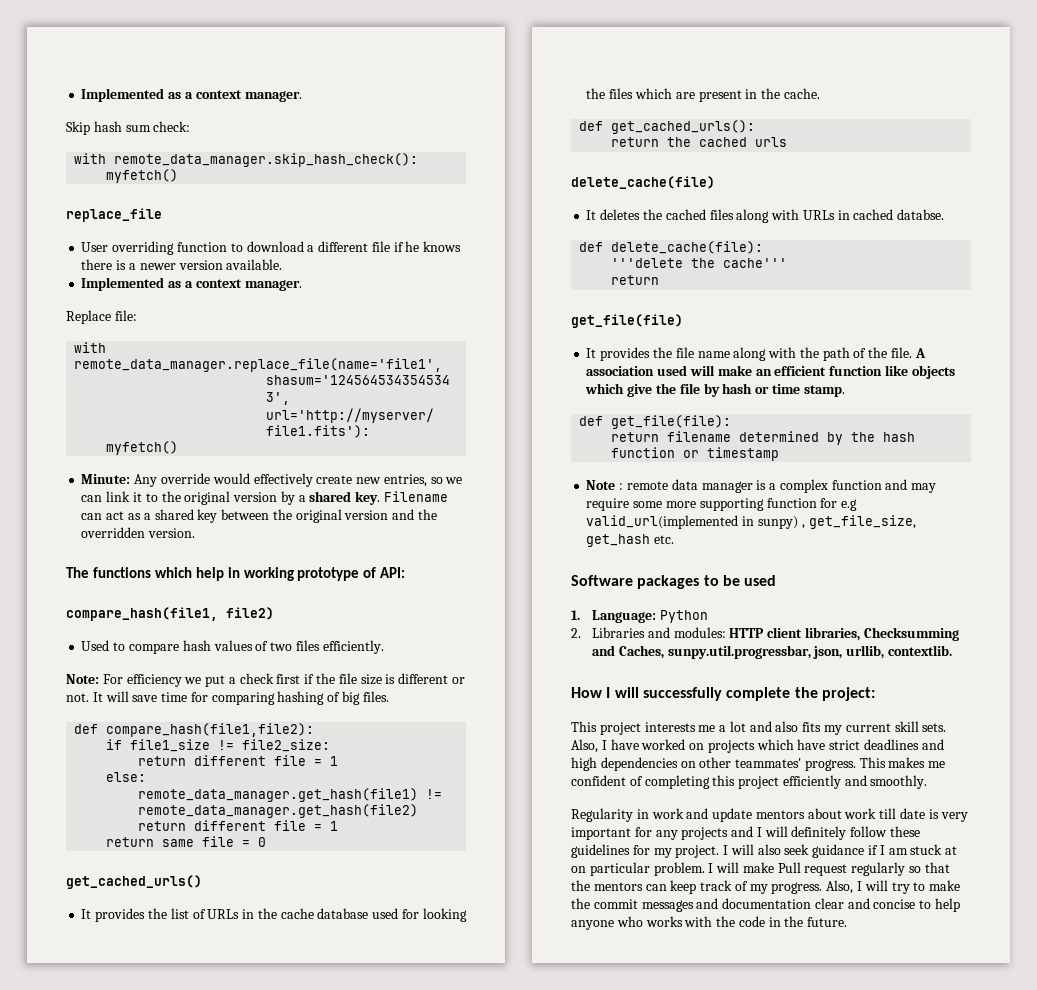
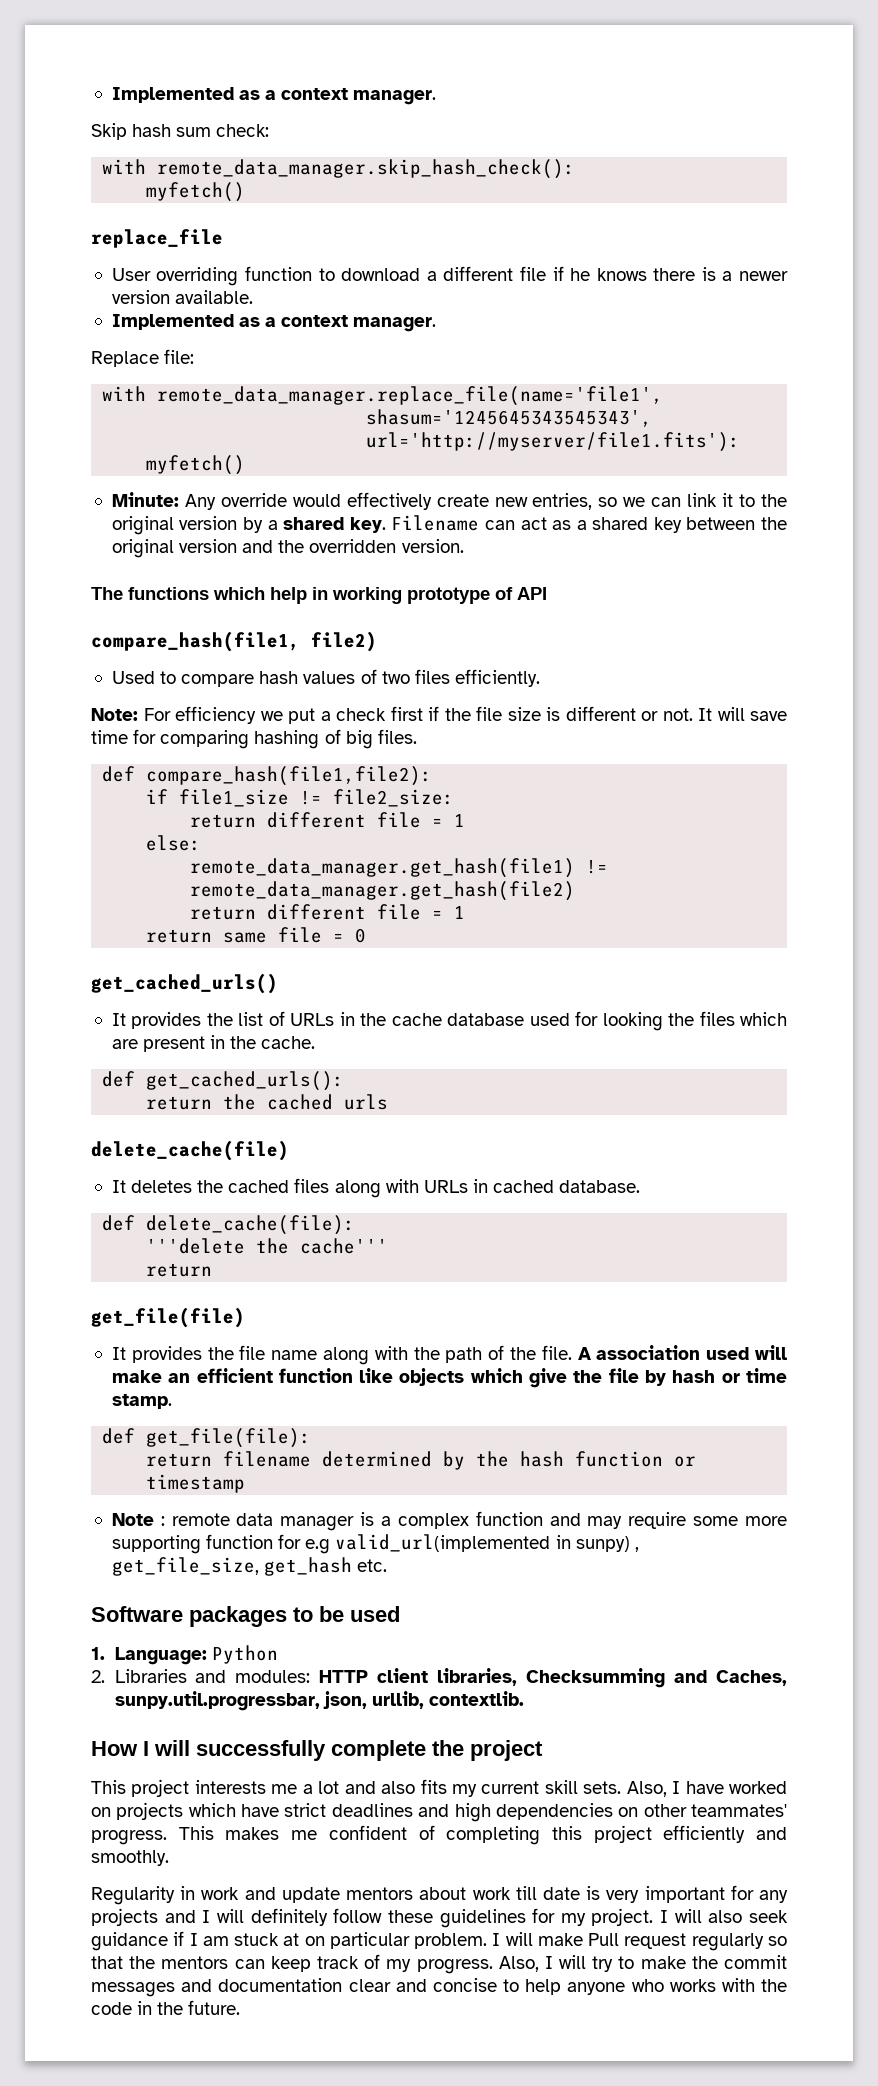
- The functions which help in working prototype of API:
+ The functions which help in working prototype of API
- It deletes the cached files along with URLs in cached databse.
+ It deletes the cached files along with URLs in cached database.
- How I will successfully complete the project:
+ How I will successfully complete the project

